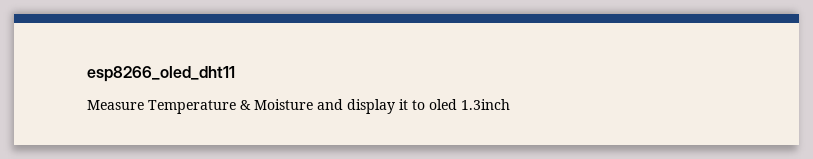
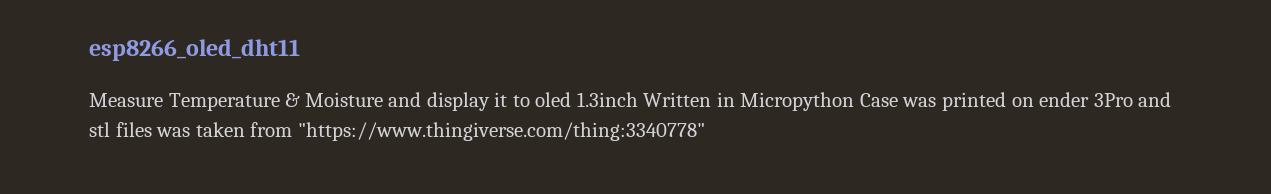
- Measure Temperature & Moisture and display it to oled 1.3inch
+ Measure Temperature & Moisture and display it to oled 1.3inch Written in Micropython Case was printed on ender 3Pro and stl files was taken from "https://www.thingiverse.com/thing:3340778"

